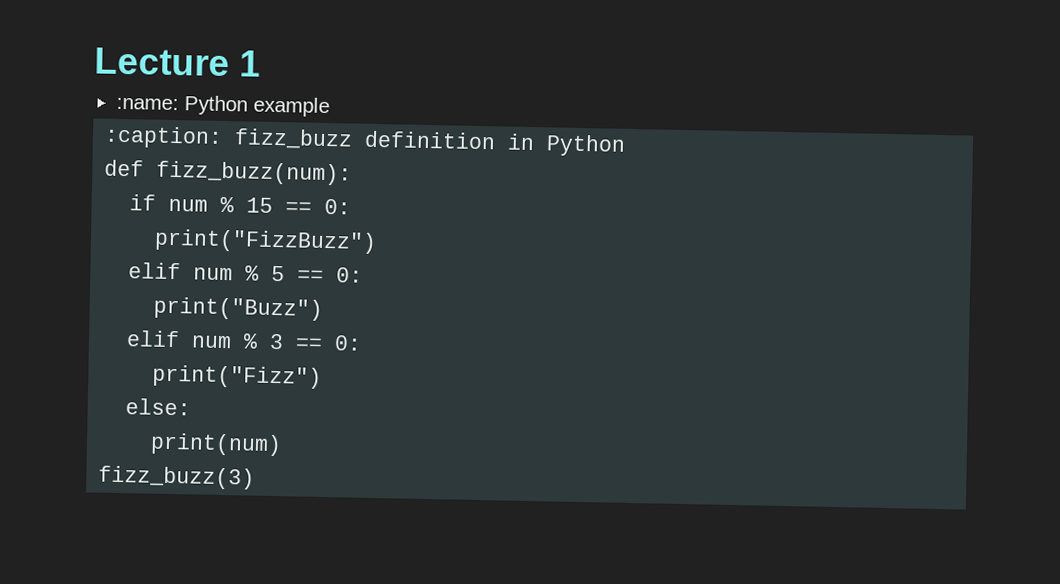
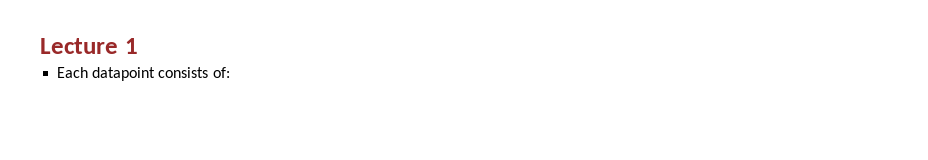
- :name: Python example
- :caption: fizz_buzz definition in Python
- def fizz_buzz(num):
- if num % 15 == 0:
- print("FizzBuzz")
- elif num % 5 == 0:
- print("Buzz")
- elif num % 3 == 0:
- print("Fizz")
- else:
- print(num)
- fizz_buzz(3)
+ Each datapoint consists of:

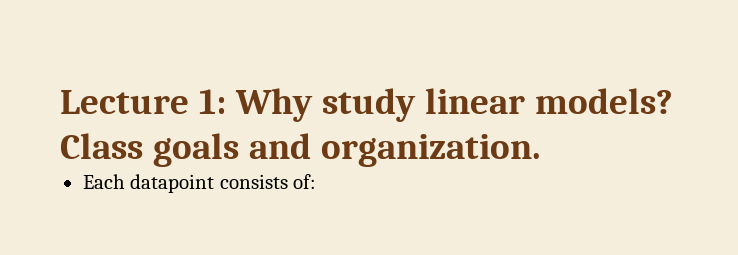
- Lecture 1
+ Lecture 1: Why study linear models? Class goals and organization.

